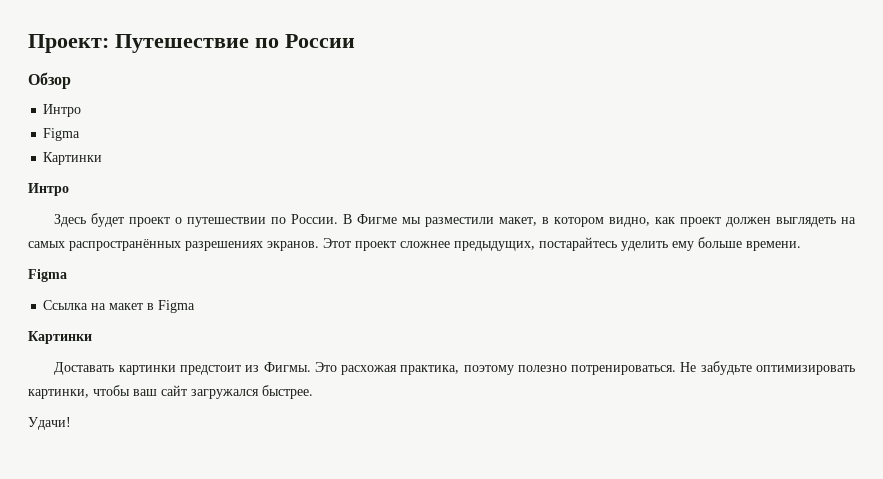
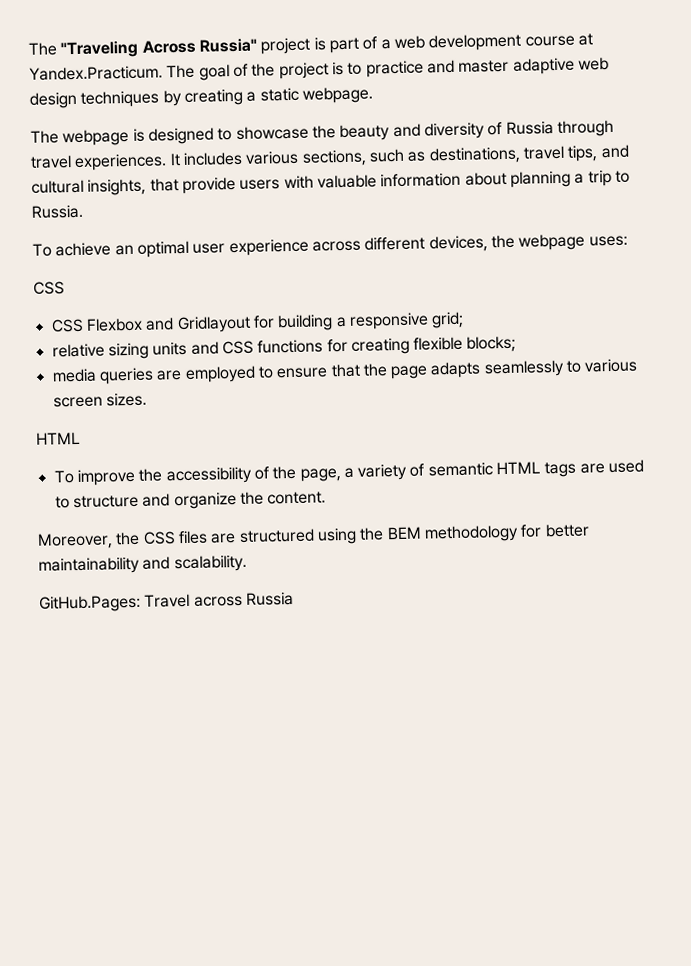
- Проект: Путешествие по России
- Обзор
- Интро
- Figma
- Картинки
- Интро
- Здесь будет проект о путешествии по России. В Фигме мы разместили макет, в котором видно, как проект должен выглядеть на самых распространённых разрешениях экранов. Этот проект сложнее предыдущих, постарайтесь уделить ему больше времени.
- Figma
- Ссылка на макет в Figma
- Картинки
- Доставать картинки предстоит из Фигмы. Это расхожая практика, поэтому полезно потренироваться. Не забудьте оптимизировать картинки, чтобы ваш сайт загружался быстрее.
- Удачи!
+ The "Traveling Across Russia" project is part of a web development course at Yandex.Practicum. The goal of the project is to practice and master adaptive web design techniques by creating a static webpage.
+ The webpage is designed to showcase the beauty and diversity of Russia through travel experiences. It includes various sections, such as destinations, travel tips, and cultural insights, that provide users with valuable information about planning a trip to Russia.
+ To achieve an optimal user experience across different devices, the webpage uses:
+ CSS
+ CSS Flexbox and Gridlayout for building a responsive grid;
+ relative sizing units and CSS functions for creating flexible blocks;
+ media queries are employed to ensure that the page adapts seamlessly to various screen sizes.
+ HTML
+ To improve the accessibility of the page, a variety of semantic HTML tags are used to structure and organize the content.
+ Moreover, the CSS files are structured using the BEM methodology for better maintainability and scalability.
+ GitHub.Pages: Travel across Russia

